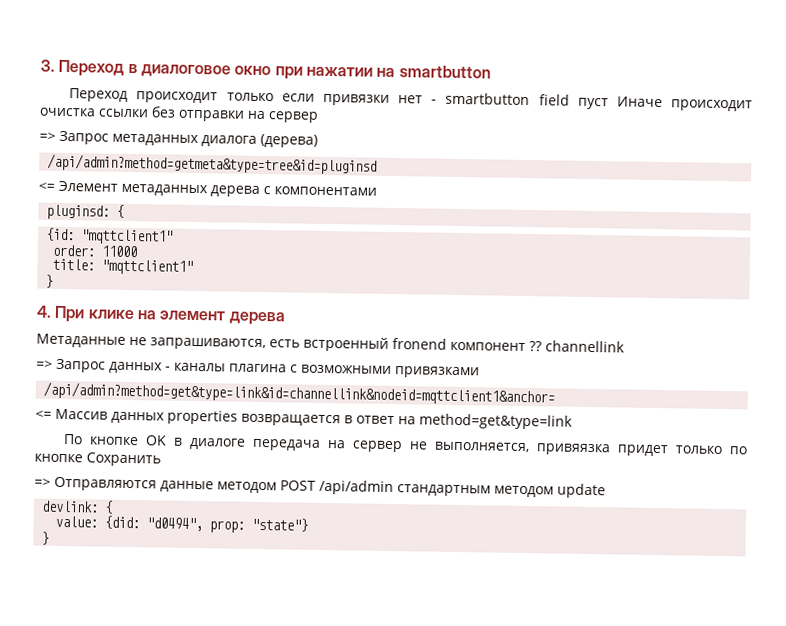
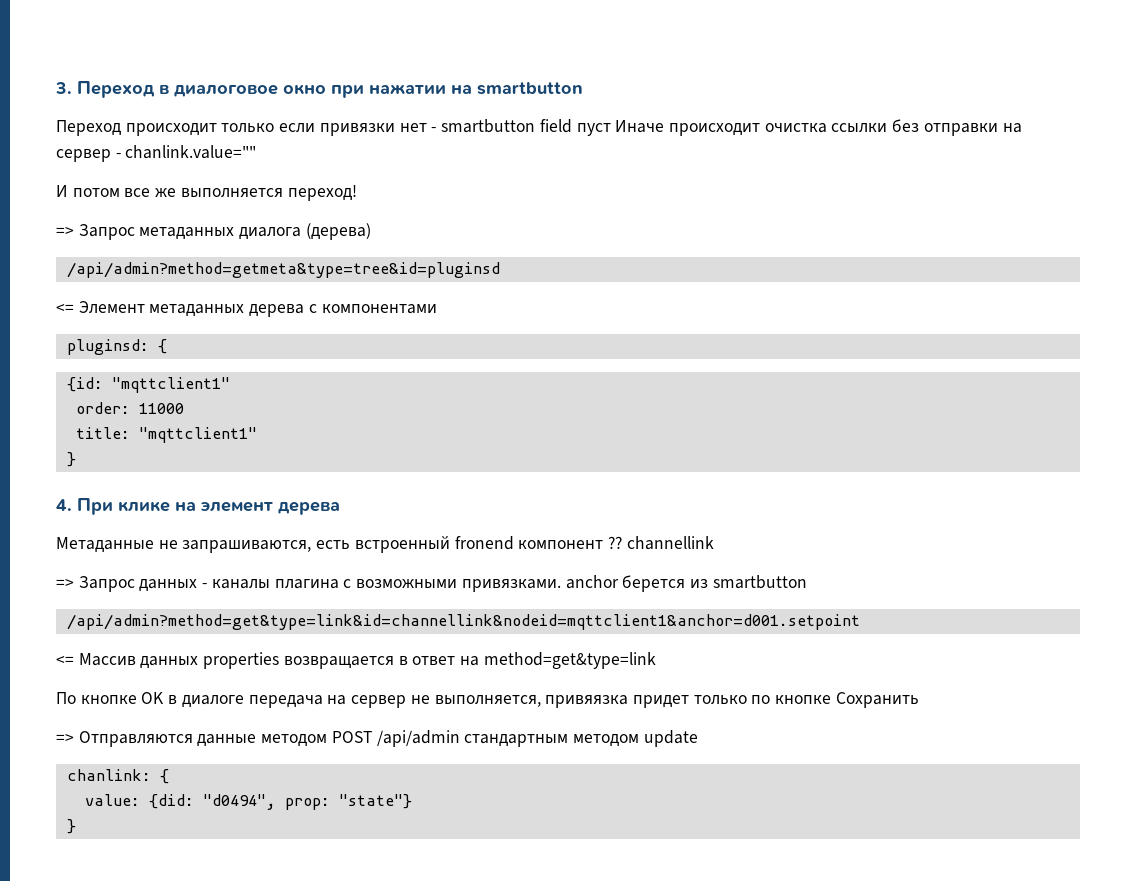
- Переход происходит только если привязки нет - smartbutton field пуст Иначе происходит очистка ссылки без отправки на сервер
+ Переход происходит только если привязки нет - smartbutton field пуст Иначе происходит очистка ссылки без отправки на сервер - chanlink.value=""
+ И потом все же выполняется переход!
- => Запрос данных - каналы плагина с возможными привязками
- /api/admin?method=get&type=link&id=channellink&nodeid=mqttclient1&anchor=
+ => Запрос данных - каналы плагина с возможными привязками. anchor берется из smartbutton
+ /api/admin?method=get&type=link&id=channellink&nodeid=mqttclient1&anchor=d001.setpoint
- devlink: {
+ chanlink: {

